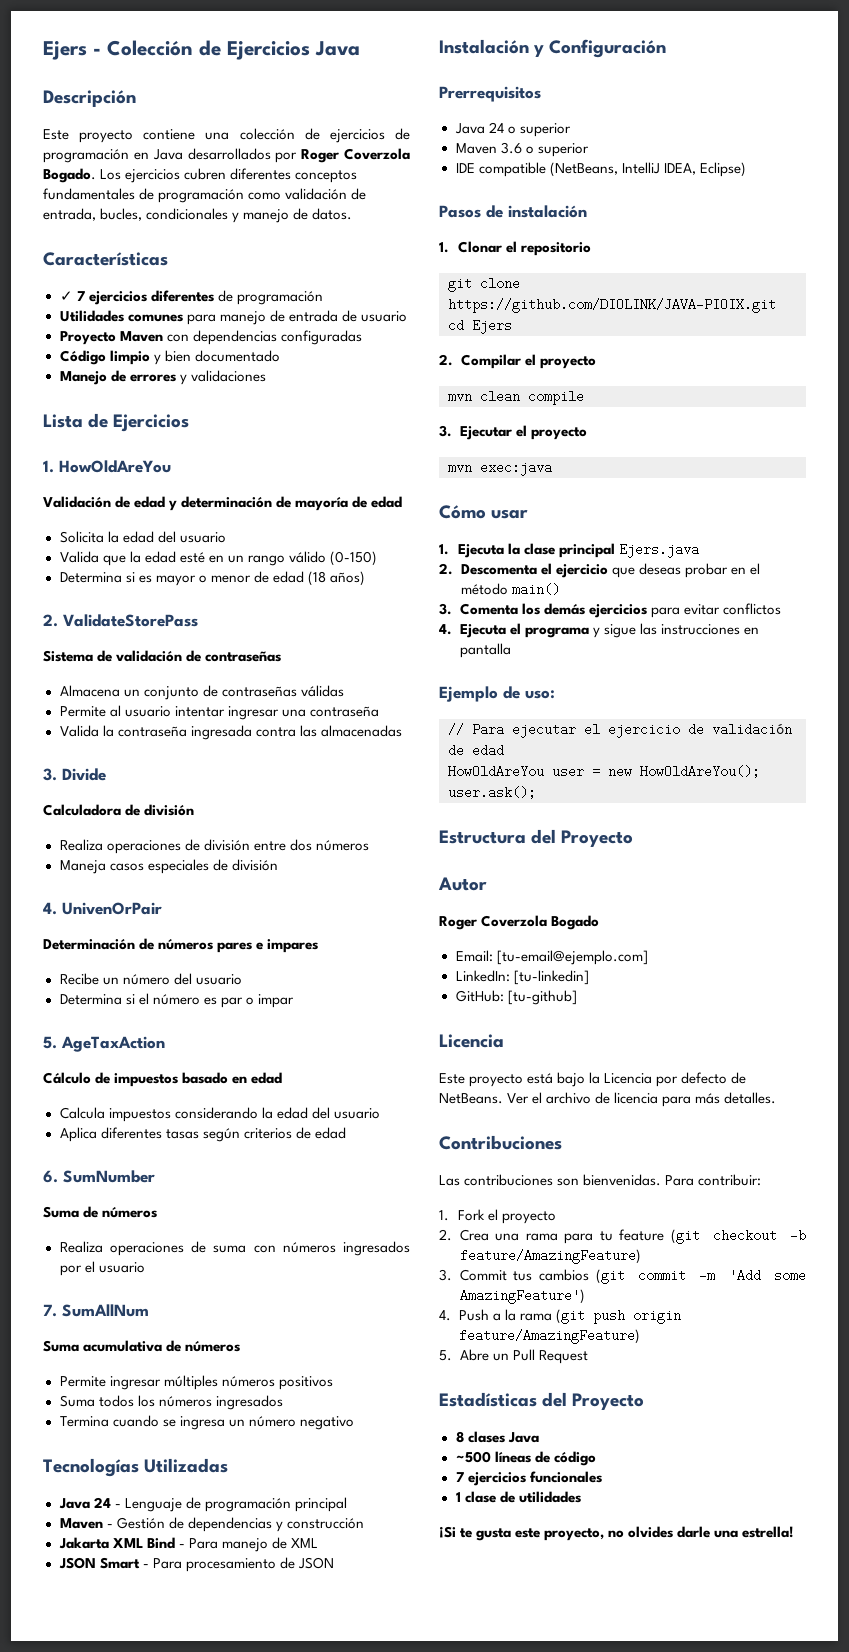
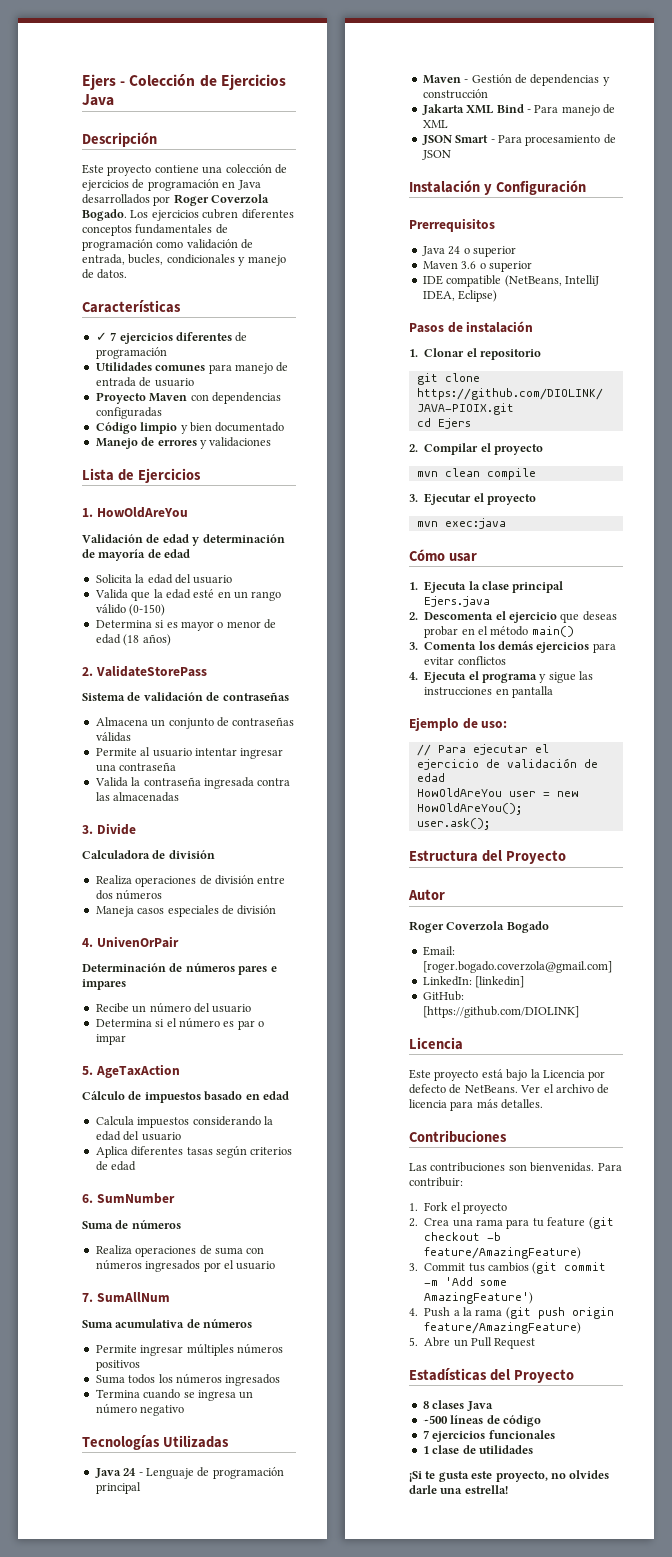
- Email: [tu-email@ejemplo.com]
+ Email: [roger.bogado.coverzola@gmail.com]
- LinkedIn: [tu-linkedin]
+ LinkedIn: [linkedin]
- GitHub: [tu-github]
+ GitHub: [https://github.com/DIOLINK]

